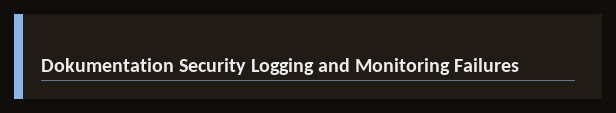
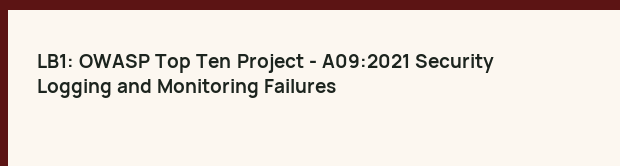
- Dokumentation Security Logging and Monitoring Failures
+ LB1: OWASP Top Ten Project - A09:2021 Security Logging and Monitoring Failures

